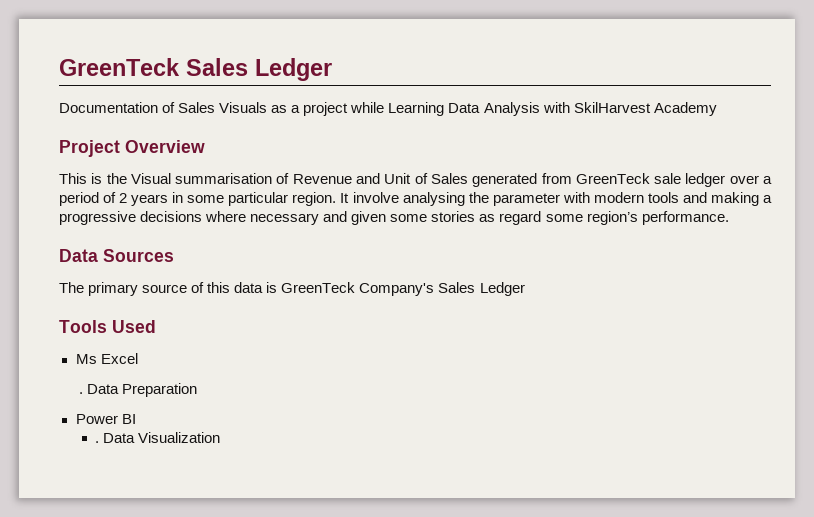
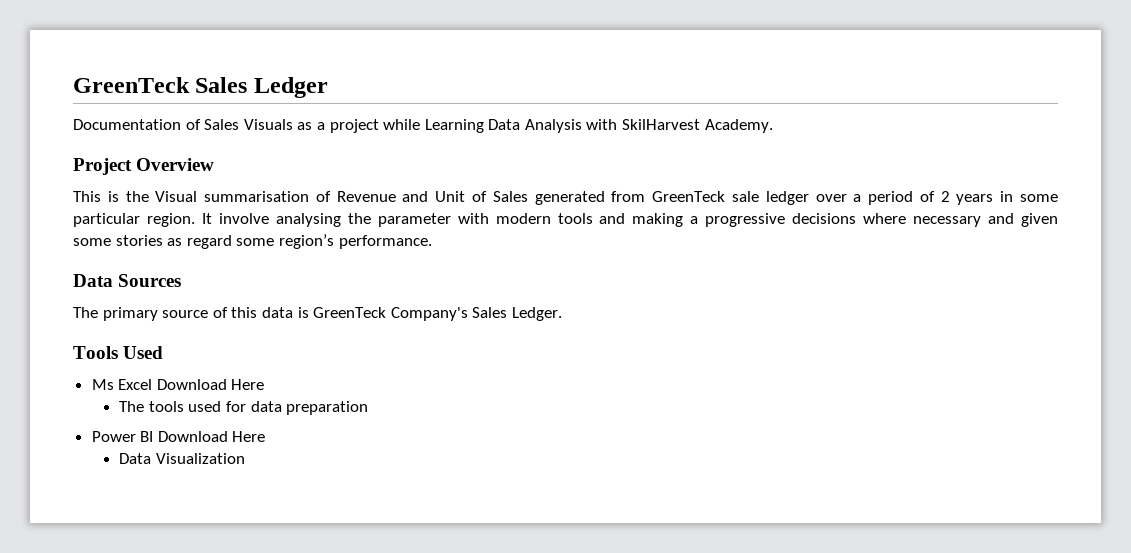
- Documentation of Sales Visuals as a project while Learning Data Analysis with SkilHarvest Academy
+ Documentation of Sales Visuals as a project while Learning Data Analysis with SkilHarvest Academy.
- The primary source of this data is GreenTeck Company's Sales Ledger
+ The primary source of this data is GreenTeck Company's Sales Ledger.
- Ms Excel
- . Data Preparation
+ Ms Excel Download Here
+ The tools used for data preparation
- Power BI
- . Data Visualization
+ Power BI Download Here
+ Data Visualization

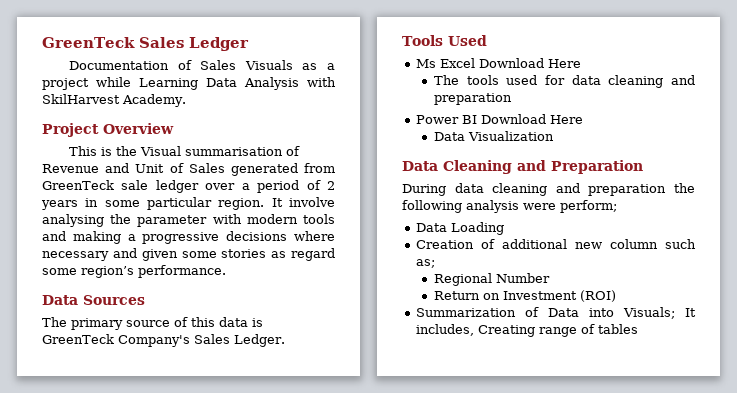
- The tools used for data preparation
+ The tools used for data cleaning and preparation
+ Data Cleaning and Preparation
+ During data cleaning and preparation the following analysis were perform;
+ Data Loading
+ Creation of additional new column such as;
+ Regional Number
+ Return on Investment (ROI)
+ Summarization of Data into Visuals; It includes, Creating range of tables

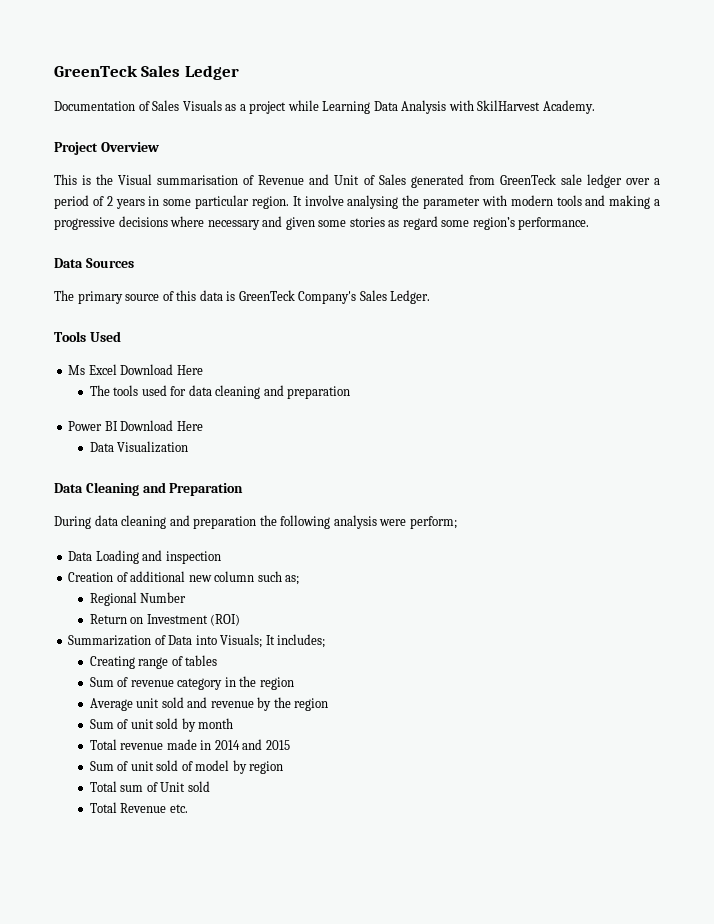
- Data Loading
+ Data Loading and inspection
- Summarization of Data into Visuals; It includes, Creating range of tables
+ Summarization of Data into Visuals; It includes;
+ Creating range of tables
+ Sum of revenue category in the region
+ Average unit sold and revenue by the region
+ Sum of unit sold by month
+ Total revenue made in 2014 and 2015
+ Sum of unit sold of model by region
+ Total sum of Unit sold
+ Total Revenue etc.

